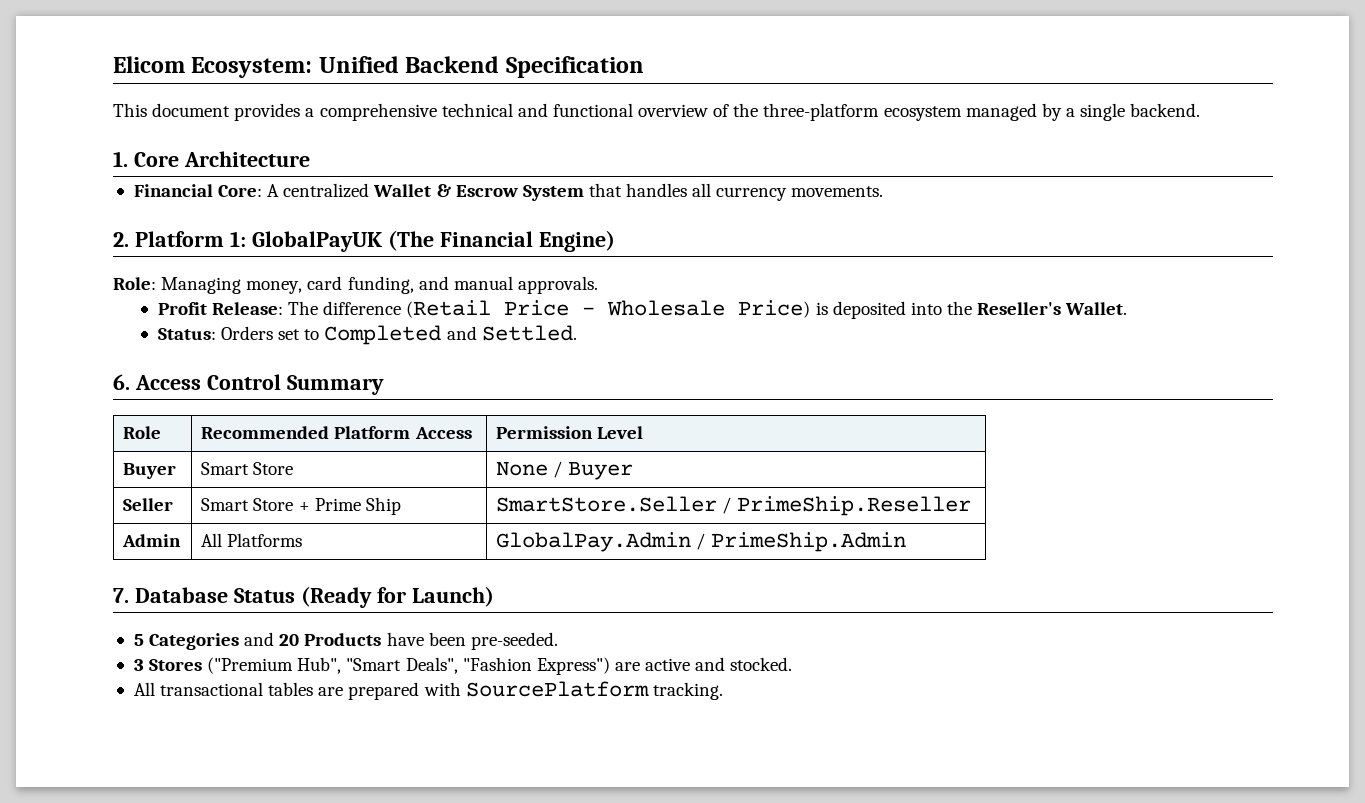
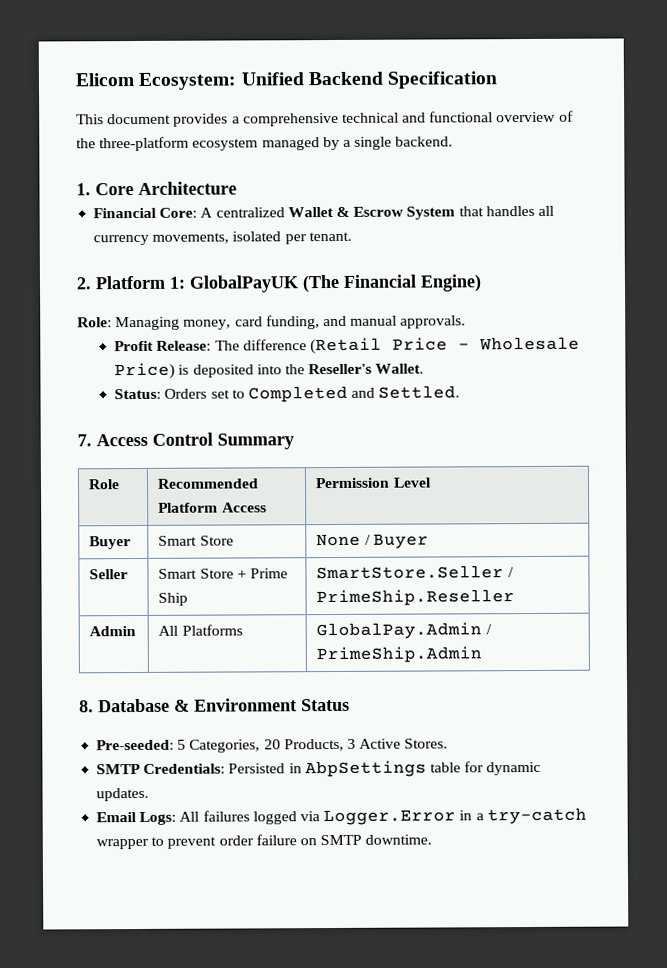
- Financial Core: A centralized Wallet & Escrow System that handles all currency movements.
+ Financial Core: A centralized Wallet & Escrow System that handles all currency movements, isolated per tenant.
- 6. Access Control Summary
+ 7. Access Control Summary
- 7. Database Status (Ready for Launch)
- 5 Categories and 20 Products have been pre-seeded.
- 3 Stores ("Premium Hub", "Smart Deals", "Fashion Express") are active and stocked.
- All transactional tables are prepared with SourcePlatform tracking.
+ 8. Database & Environment Status
+ Pre-seeded: 5 Categories, 20 Products, 3 Active Stores.
+ SMTP Credentials: Persisted in AbpSettings table for dynamic updates.
+ Email Logs: All failures logged via Logger.Error in a try-catch wrapper to prevent order failure on SMTP downtime.

